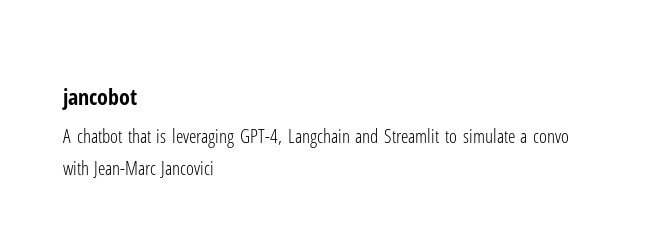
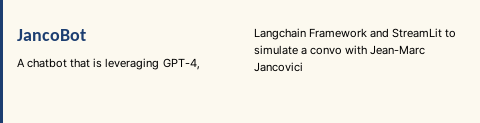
- jancobot
+ JancoBot
- A chatbot that is leveraging GPT-4, Langchain and Streamlit to simulate a convo with Jean-Marc Jancovici
+ A chatbot that is leveraging GPT-4, Langchain Framework and StreamLit to simulate a convo with Jean-Marc Jancovici

